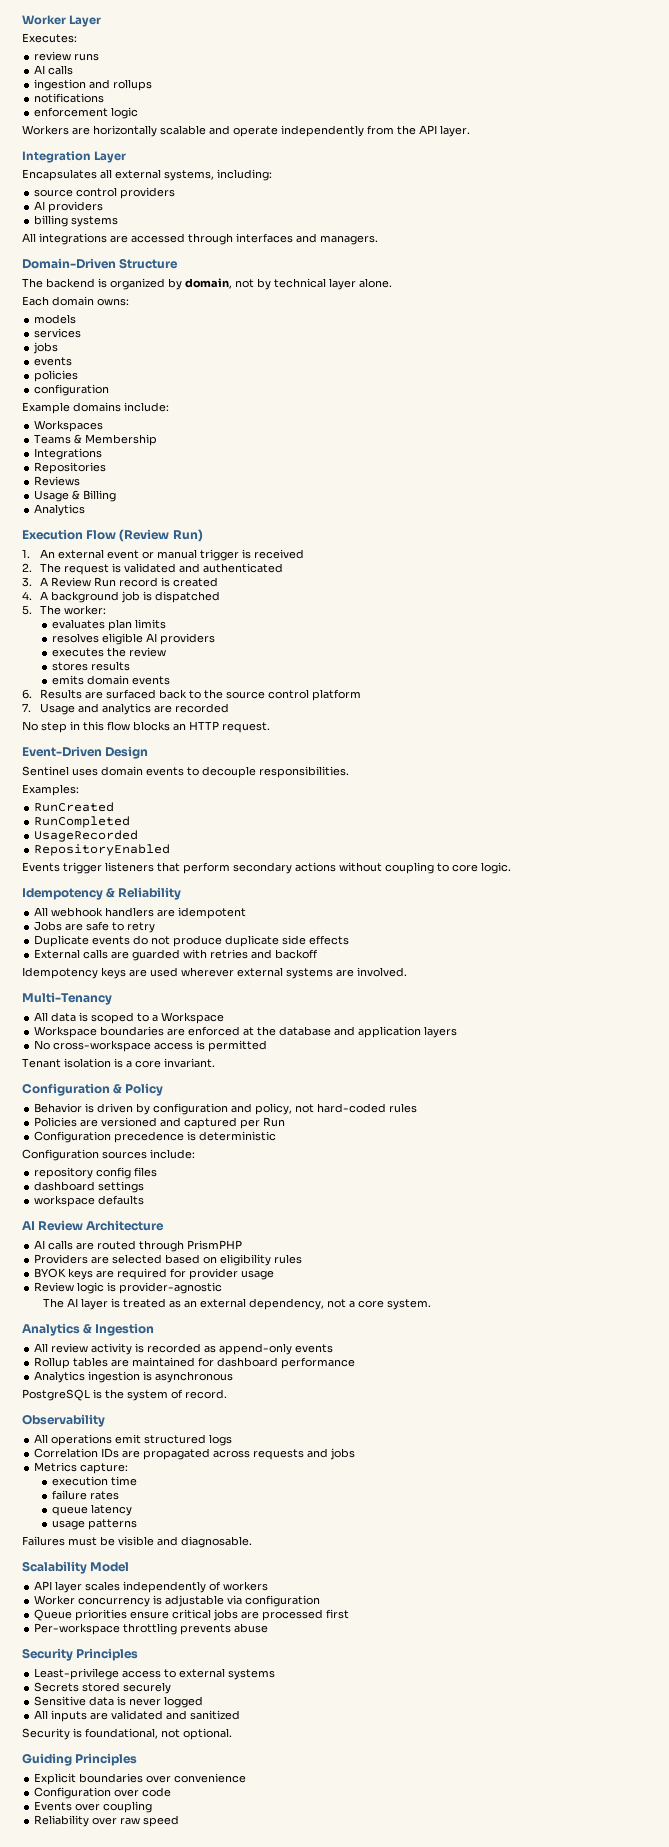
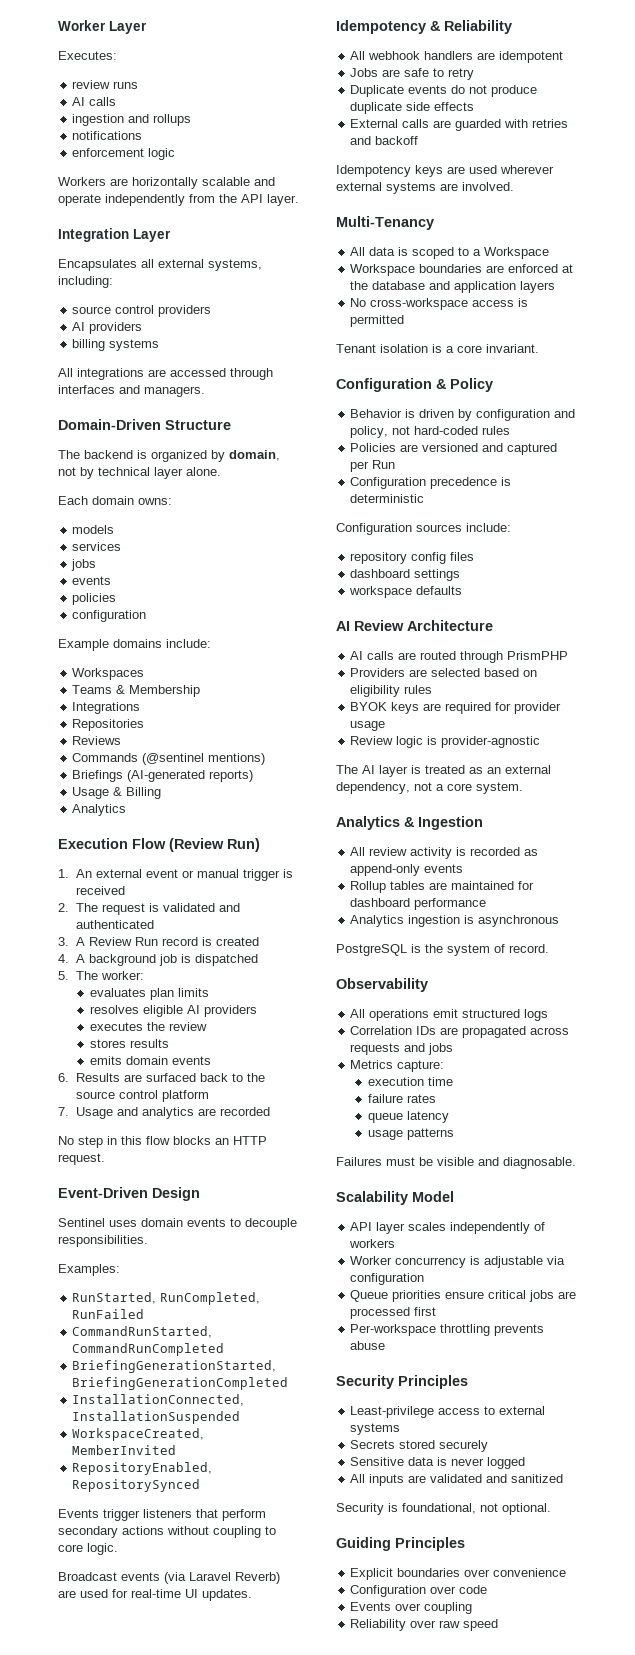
+ Commands (@sentinel mentions)
+ Briefings (AI-generated reports)
- RunCreated
- RunCompleted
- UsageRecorded
- RepositoryEnabled
+ RunStarted, RunCompleted, RunFailed
+ CommandRunStarted, CommandRunCompleted
+ BriefingGenerationStarted, BriefingGenerationCompleted
+ InstallationConnected, InstallationSuspended
+ WorkspaceCreated, MemberInvited
+ RepositoryEnabled, RepositorySynced
+ Broadcast events (via Laravel Reverb) are used for real-time UI updates.

